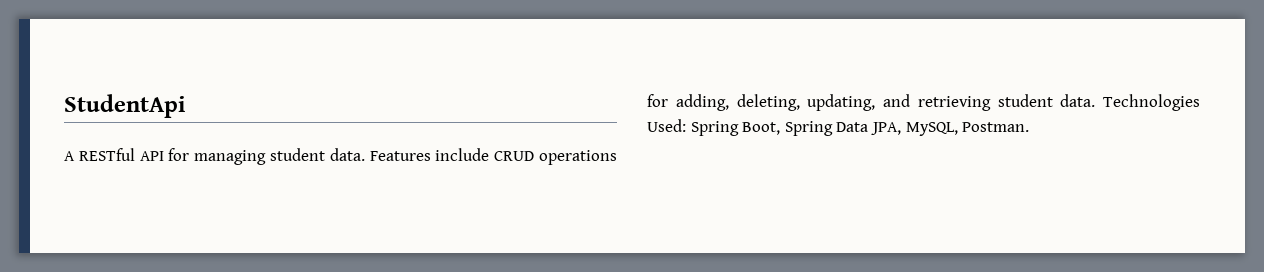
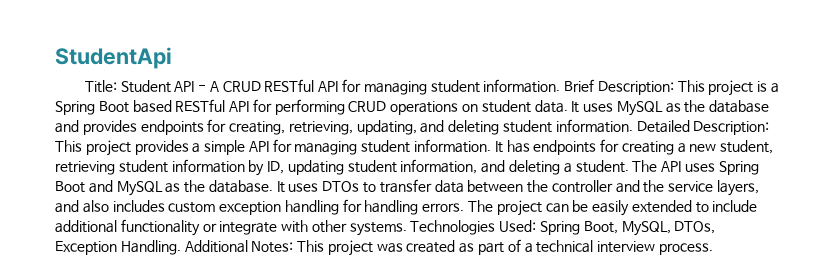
- A RESTful API for managing student data. Features include CRUD operations for adding, deleting, updating, and retrieving student data. Technologies Used: Spring Boot, Spring Data JPA, MySQL, Postman.
+ Title: Student API - A CRUD RESTful API for managing student information. Brief Description: This project is a Spring Boot based RESTful API for performing CRUD operations on student data. It uses MySQL as the database and provides endpoints for creating, retrieving, updating, and deleting student information. Detailed Description: This project provides a simple API for managing student information. It has endpoints for creating a new student, retrieving student information by ID, updating student information, and deleting a student. The API uses Spring Boot and MySQL as the database. It uses DTOs to transfer data between the controller and the service layers, and also includes custom exception handling for handling errors. The project can be easily extended to include additional functionality or integrate with other systems. Technologies Used: Spring Boot, MySQL, DTOs, Exception Handling. Additional Notes: This project was created as part of a technical interview process.

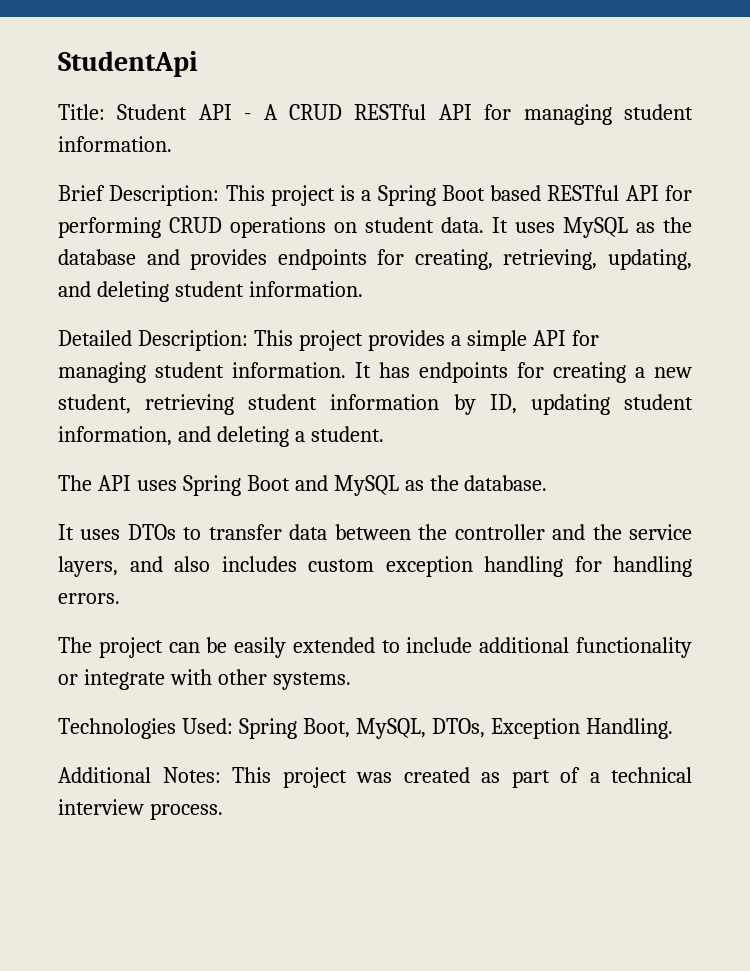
- Title: Student API - A CRUD RESTful API for managing student information. Brief Description: This project is a Spring Boot based RESTful API for performing CRUD operations on student data.
+ Title: Student API - A CRUD RESTful API for managing student information.
+ Brief Description: This project is a Spring Boot based RESTful API for performing CRUD operations on student data.
- It uses MySQL as the database and provides endpoints for creating, retrieving, updating, and deleting student information. Detailed Description: This project provides a simple API for managing student information.
+ It uses MySQL as the database and provides endpoints for creating, retrieving, updating, and deleting student information.
+ Detailed Description: This project provides a simple API for managing student information.
- It has endpoints for creating a new student, retrieving student information by ID, updating student information, and deleting a student. The API uses Spring Boot and MySQL as the database. It uses DTOs to transfer data between the controller and the service layers, and also includes custom exception handling for handling errors. The project can be easily extended to include additional functionality or integrate with other systems. Technologies Used:
+ It has endpoints for creating a new student, retrieving student information by ID, updating student information, and deleting a student.
+ The API uses Spring Boot and MySQL as the database.
+ It uses DTOs to transfer data between the controller and the service layers, and also includes custom exception handling for handling errors.
+ The project can be easily extended to include additional functionality or integrate with other systems.
+ Technologies Used:
- Spring Boot, MySQL, DTOs, Exception Handling. Additional Notes:
+ Spring Boot, MySQL, DTOs, Exception Handling.
+ Additional Notes:

